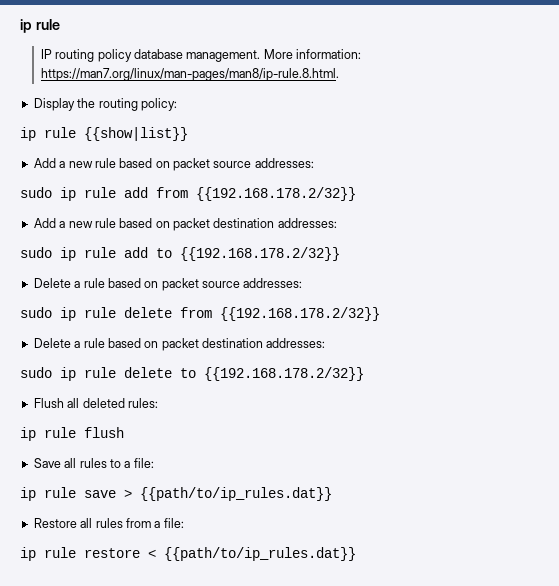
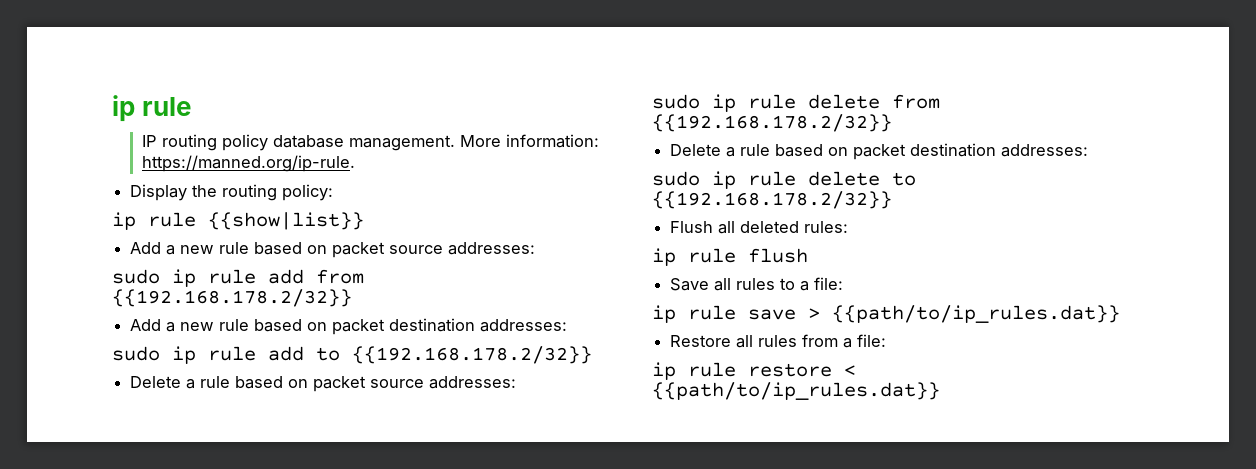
- More information: https://man7.org/linux/man-pages/man8/ip-rule.8.html.
+ More information: https://manned.org/ip-rule.

